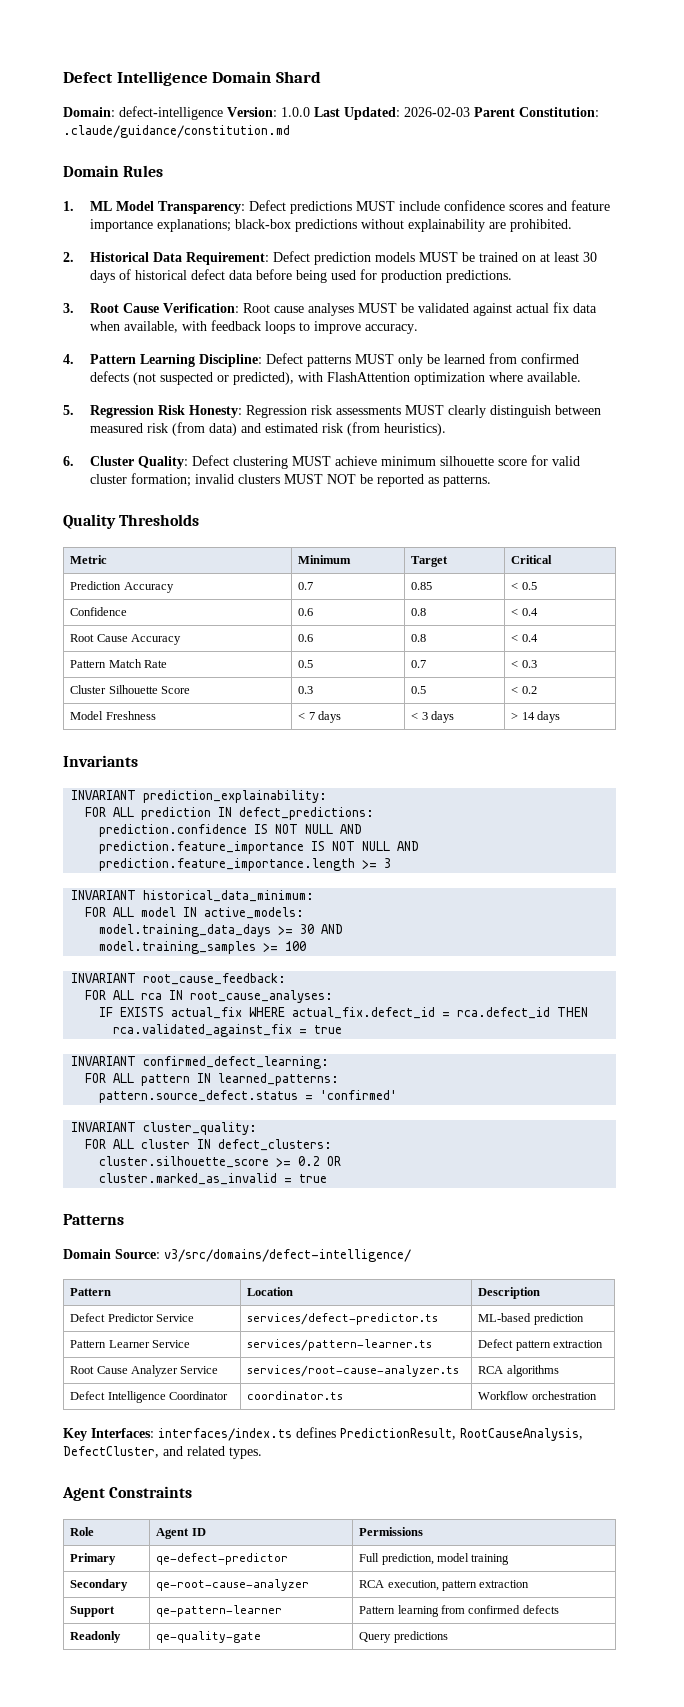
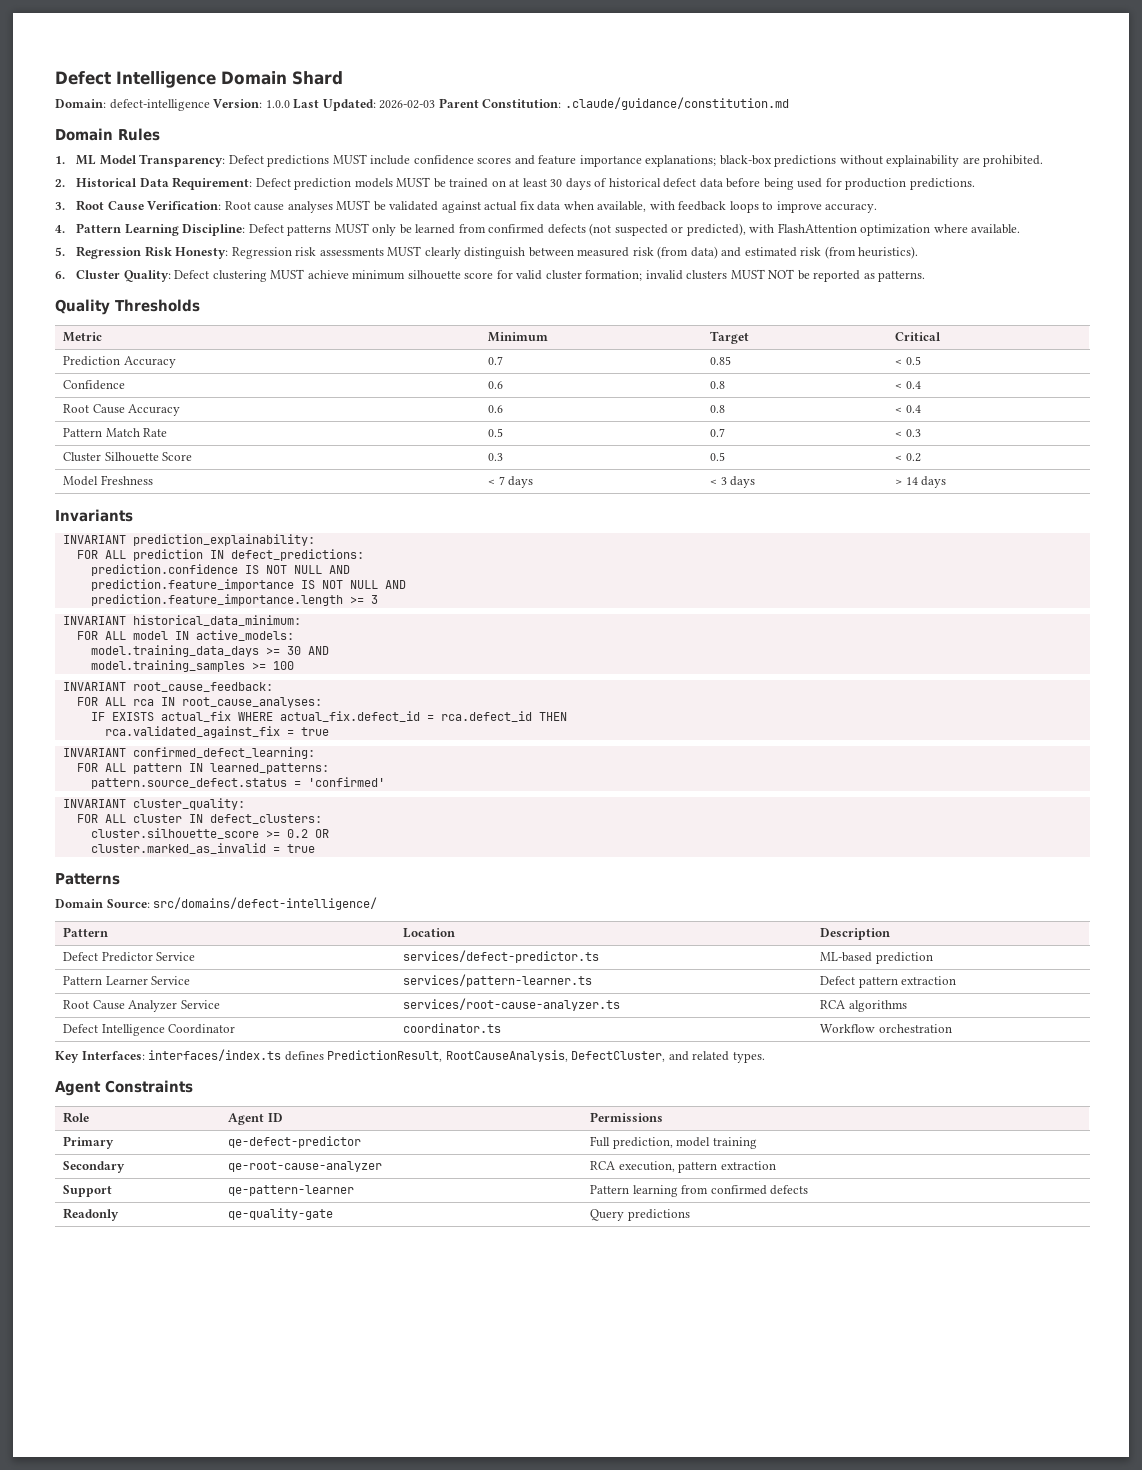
- Domain Source: v3/src/domains/defect-intelligence/
+ Domain Source: src/domains/defect-intelligence/

